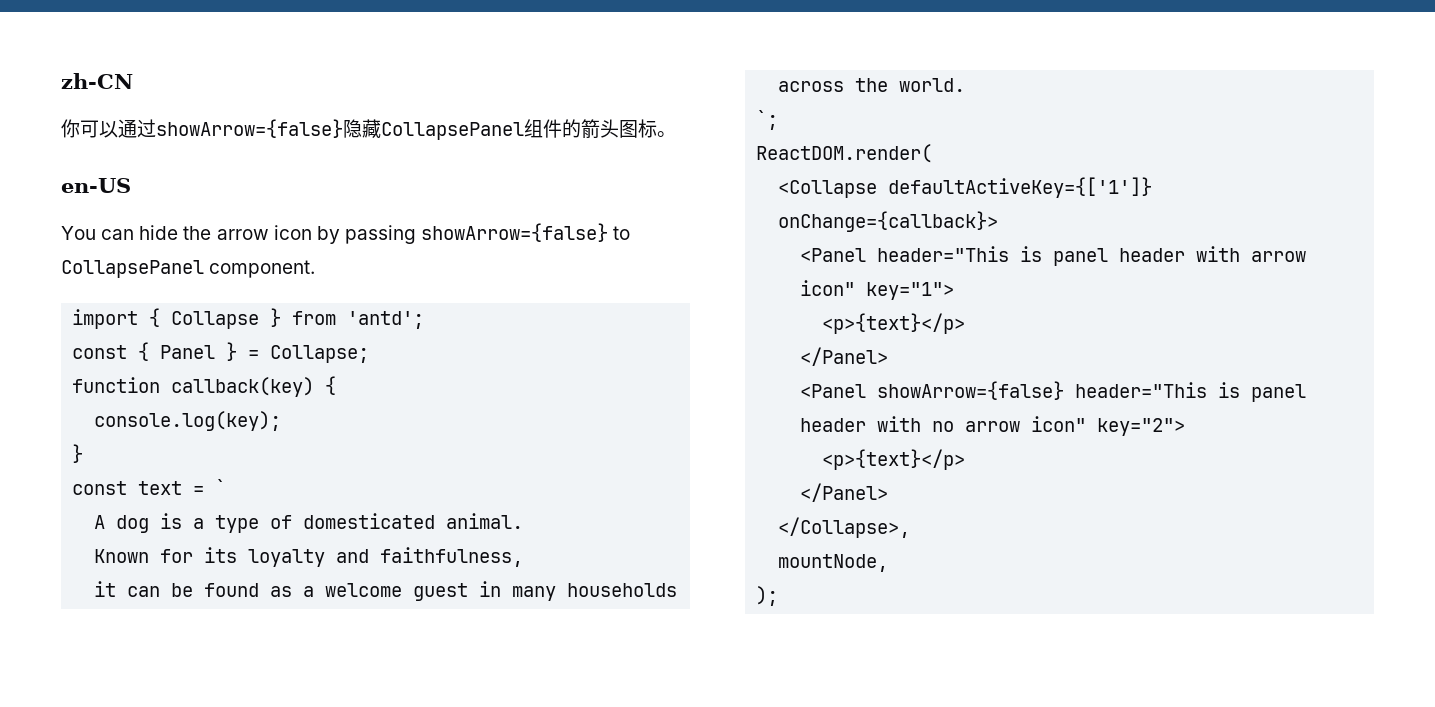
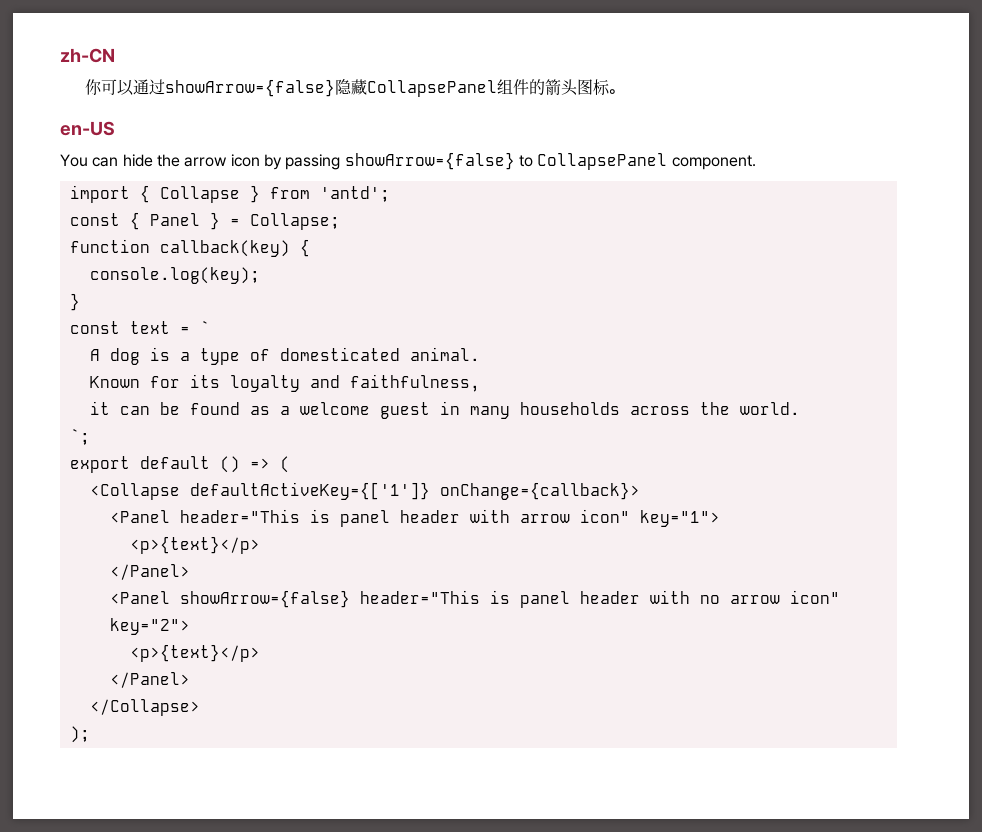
- ReactDOM.render(
+ export default () => (
- </Collapse>,
- mountNode,
+ </Collapse>

